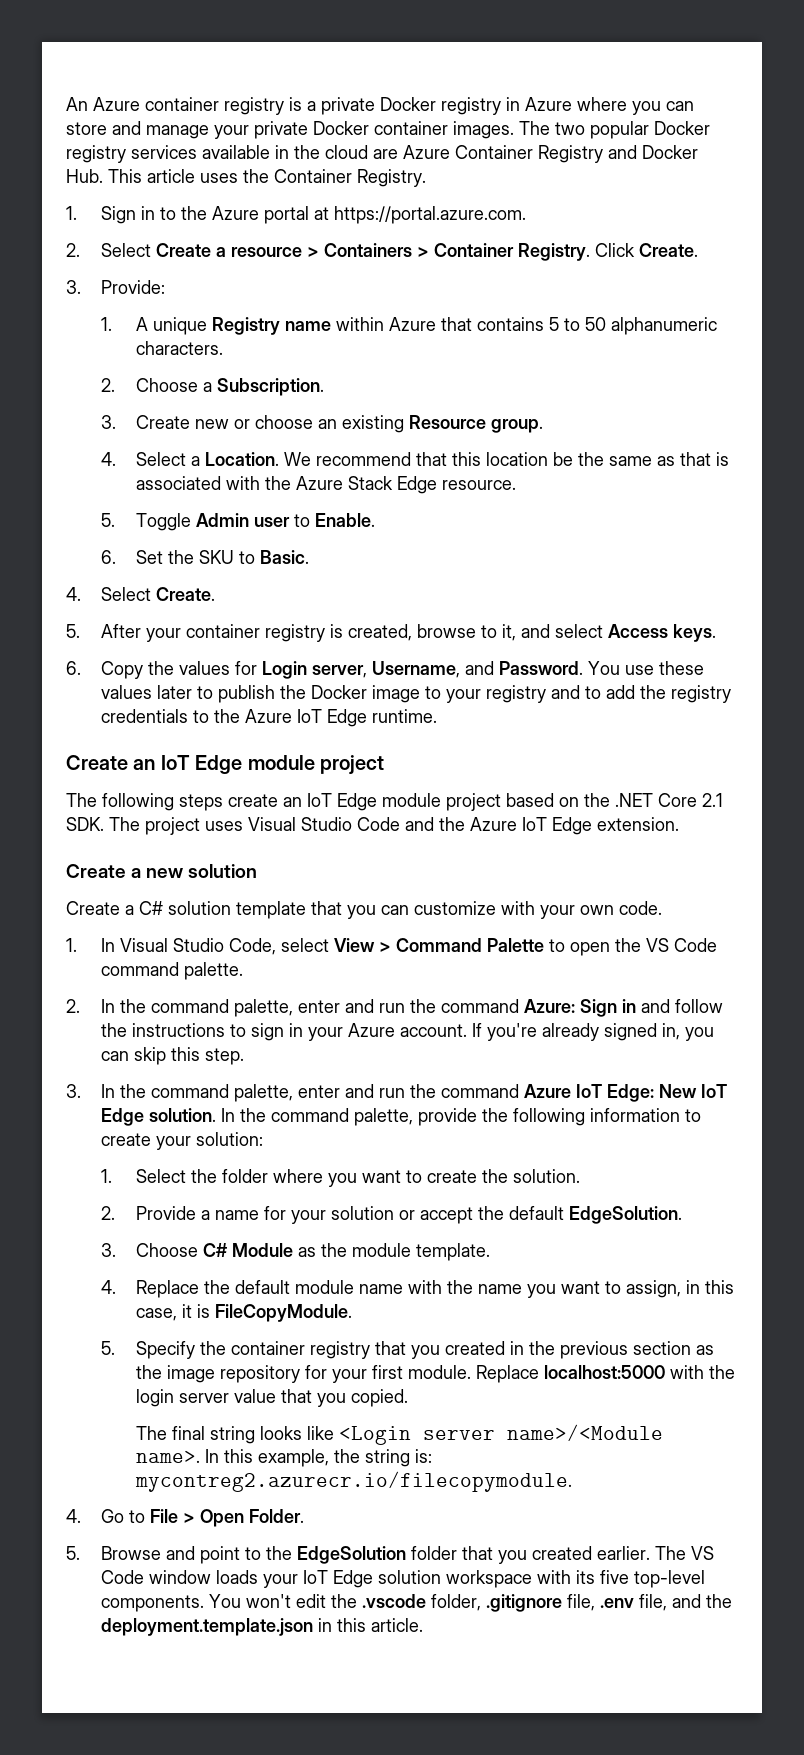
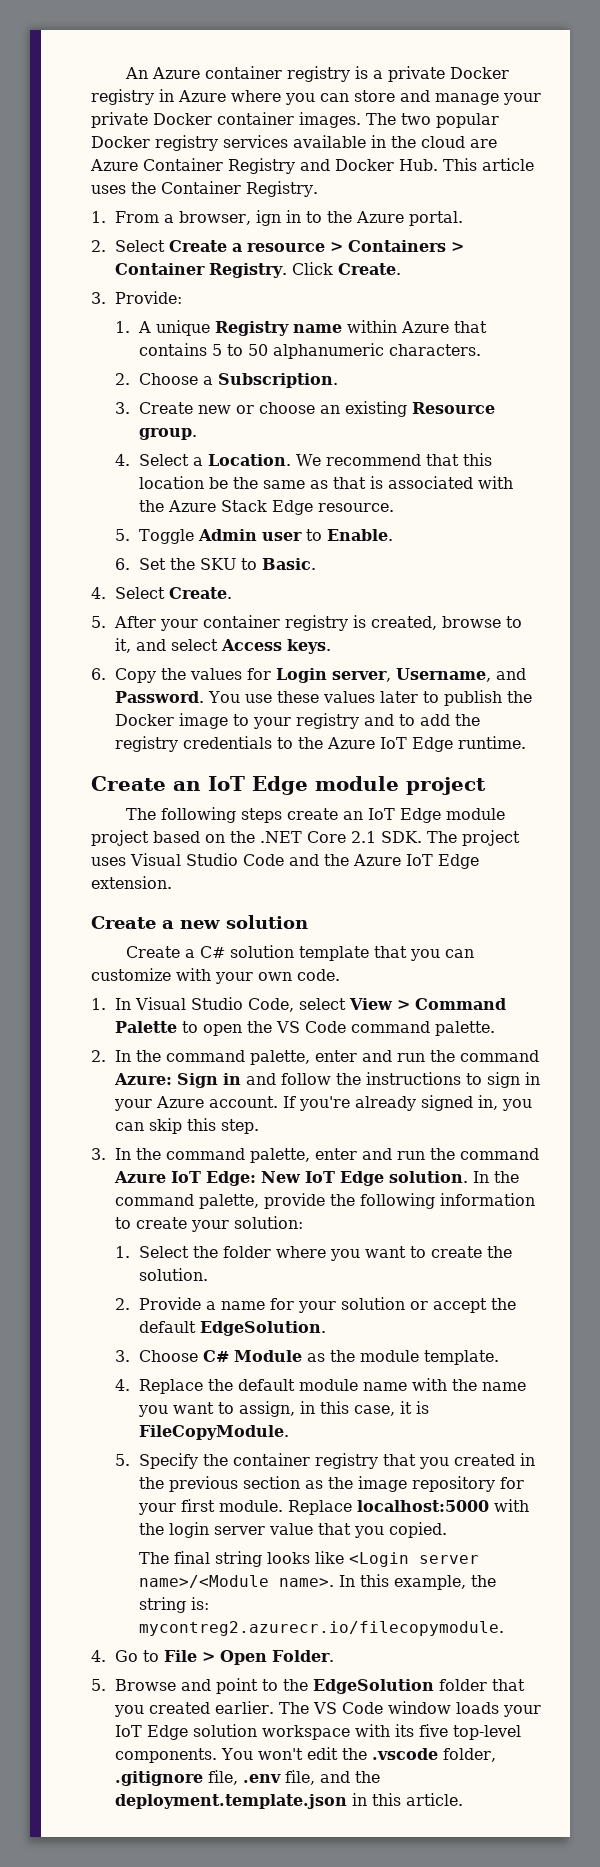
- 1. Sign in to the Azure portal at https://portal.azure.com.
+ 1. From a browser, ign in to the Azure portal.

